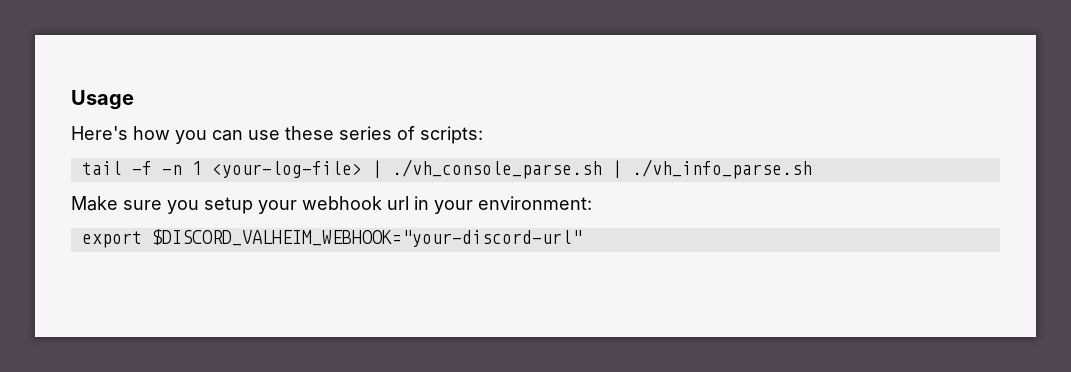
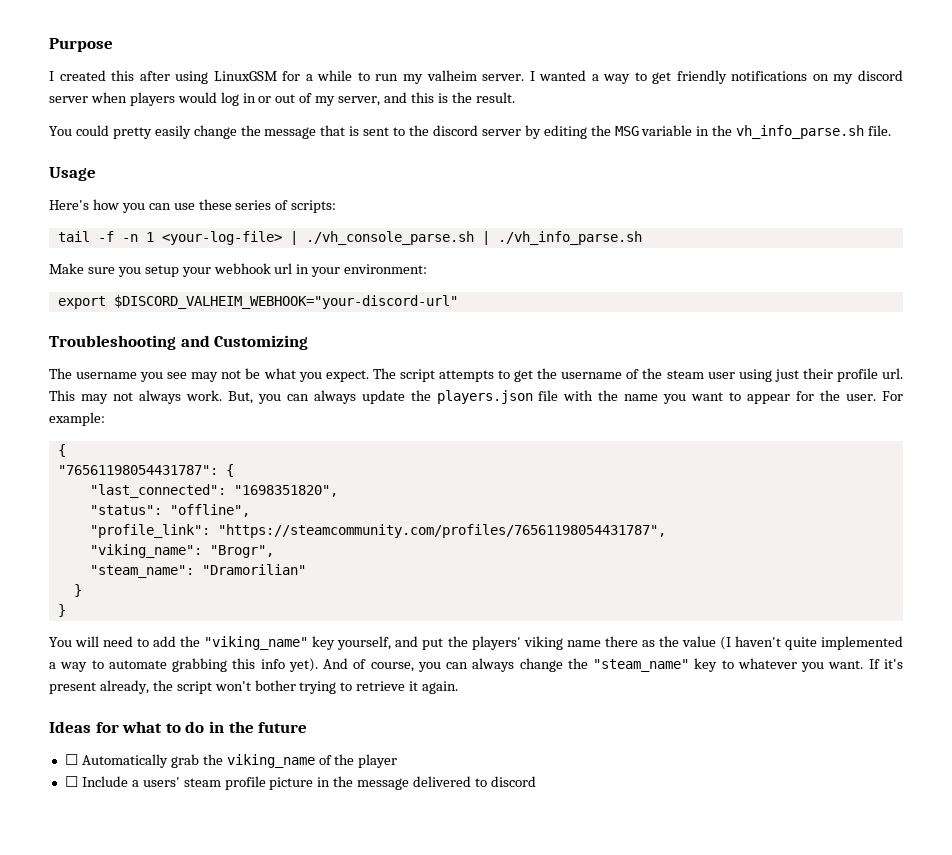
+ Purpose
+ I created this after using LinuxGSM for a while to run my valheim server. I wanted a way to get friendly notifications on my discord server when players would log in or out of my server, and this is the result.
+ You could pretty easily change the message that is sent to the discord server by editing the MSG variable in the vh_info_parse.sh file.
+ Troubleshooting and Customizing
+ The username you see may not be what you expect. The script attempts to get the username of the steam user using just their profile url. This may not always work. But, you can always update the players.json file with the name you want to appear for the user. For example:
+ {
+ "76561198054431787": {
+ "last_connected": "1698351820",
+ "status": "offline",
+ "profile_link": "https://steamcommunity.com/profiles/76561198054431787",
+ "viking_name": "Brogr",
+ "steam_name": "Dramorilian"
+ }
+ }
+ You will need to add the "viking_name" key yourself, and put the players' viking name there as the value (I haven't quite implemented a way to automate grabbing this info yet). And of course, you can always change the "steam_name" key to whatever you want. If it's present already, the script won't bother trying to retrieve it again.
+ Ideas for what to do in the future
+ ☐ Automatically grab the viking_name of the player
+ ☐ Include a users' steam profile picture in the message delivered to discord

